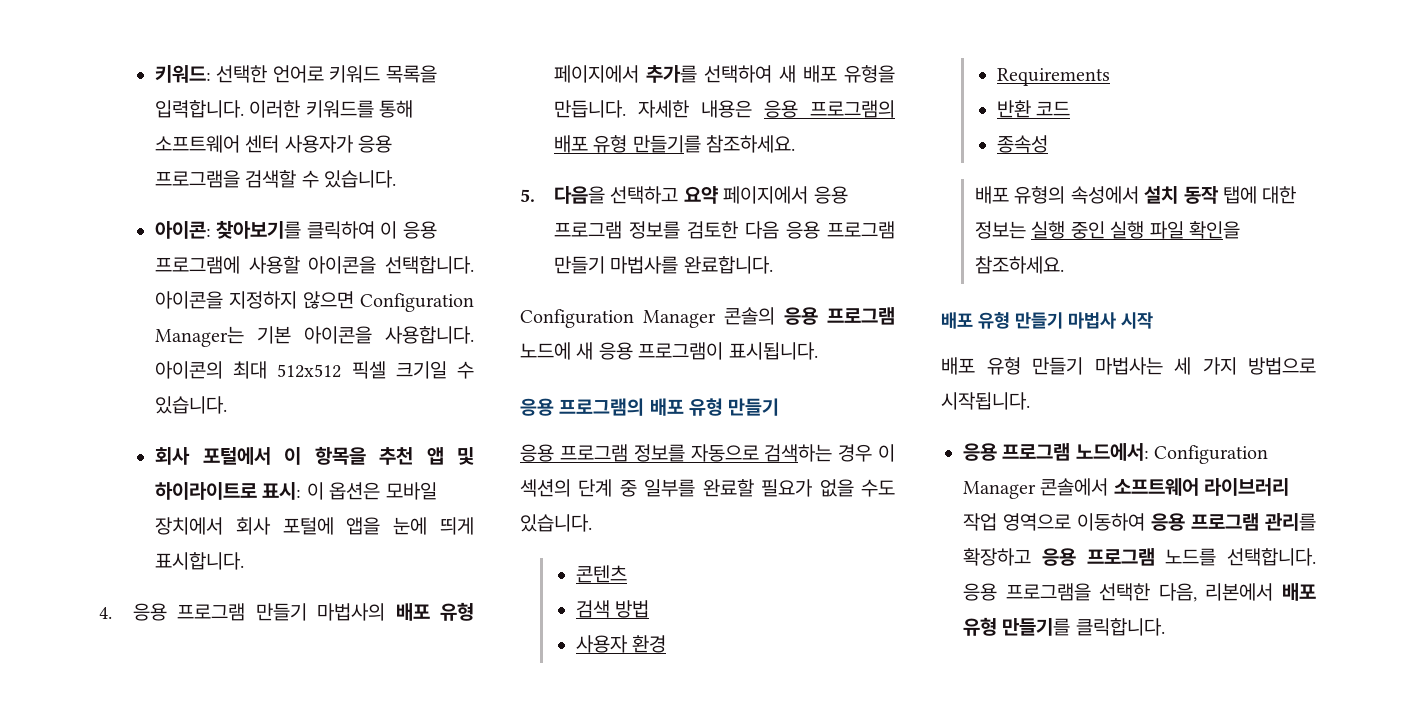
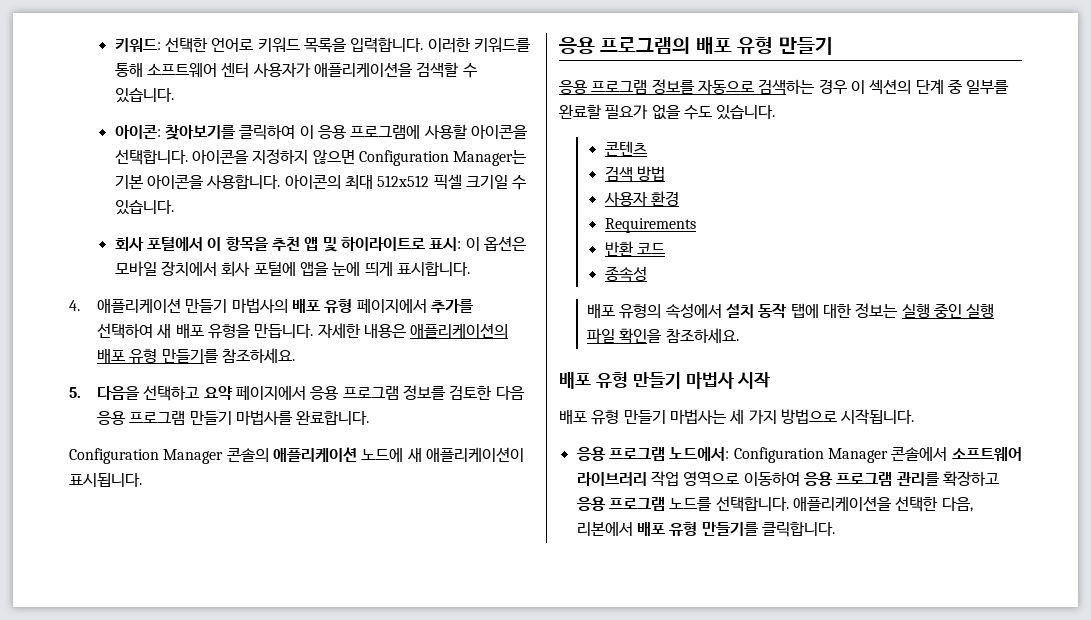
- 이러한 키워드를 통해 소프트웨어 센터 사용자가 응용 프로그램을 검색할 수 있습니다.
+ 이러한 키워드를 통해 소프트웨어 센터 사용자가 애플리케이션을 검색할 수 있습니다.
- 4. 응용 프로그램 만들기 마법사의 배포 유형 페이지에서 추가를 선택하여 새 배포 유형을 만듭니다.
+ 4. 애플리케이션 만들기 마법사의 배포 유형 페이지에서 추가를 선택하여 새 배포 유형을 만듭니다.
- 자세한 내용은 응용 프로그램의 배포 유형 만들기를 참조하세요.
+ 자세한 내용은 애플리케이션의 배포 유형 만들기를 참조하세요.
- Configuration Manager 콘솔의 응용 프로그램 노드에 새 응용 프로그램이 표시됩니다.
+ Configuration Manager 콘솔의 애플리케이션 노드에 새 애플리케이션이 표시됩니다.
- 응용 프로그램을 선택한 다음, 리본에서 배포 유형 만들기를 클릭합니다.
+ 애플리케이션을 선택한 다음, 리본에서 배포 유형 만들기를 클릭합니다.

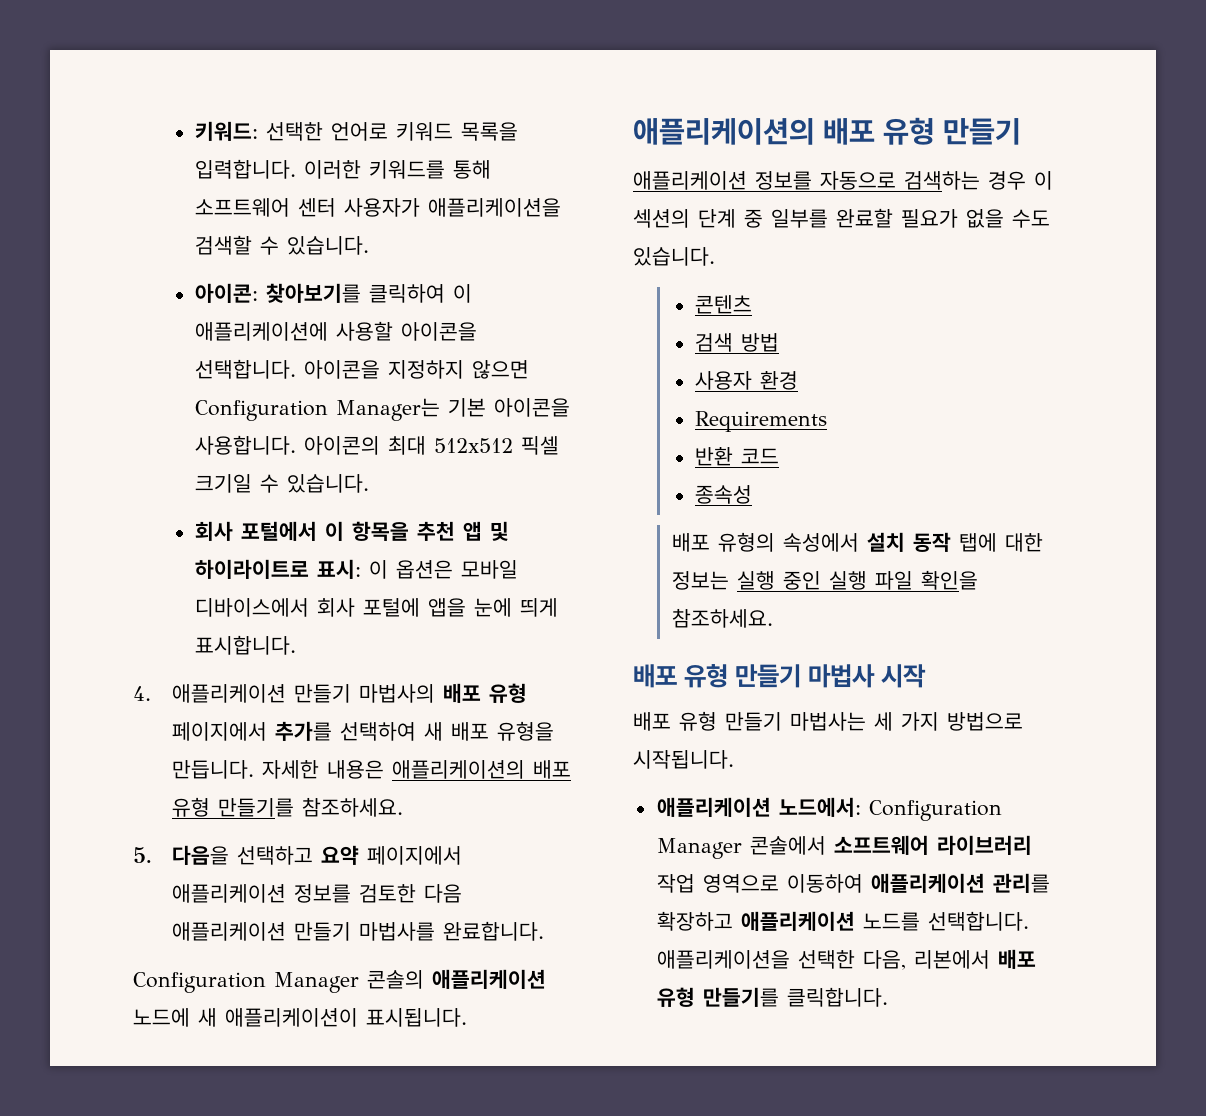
- 아이콘: 찾아보기를 클릭하여 이 응용 프로그램에 사용할 아이콘을 선택합니다.
+ 아이콘: 찾아보기를 클릭하여 이 애플리케이션에 사용할 아이콘을 선택합니다.
- 회사 포털에서 이 항목을 추천 앱 및 하이라이트로 표시: 이 옵션은 모바일 장치에서 회사 포털에 앱을 눈에 띄게 표시합니다.
+ 회사 포털에서 이 항목을 추천 앱 및 하이라이트로 표시: 이 옵션은 모바일 디바이스에서 회사 포털에 앱을 눈에 띄게 표시합니다.
- 5. 다음을 선택하고 요약 페이지에서 응용 프로그램 정보를 검토한 다음 응용 프로그램 만들기 마법사를 완료합니다.
+ 5. 다음을 선택하고 요약 페이지에서 애플리케이션 정보를 검토한 다음 애플리케이션 만들기 마법사를 완료합니다.
- 응용 프로그램의 배포 유형 만들기
+ 애플리케이션의 배포 유형 만들기
- 응용 프로그램 정보를 자동으로 검색하는 경우 이 섹션의 단계 중 일부를 완료할 필요가 없을 수도 있습니다.
+ 애플리케이션 정보를 자동으로 검색하는 경우 이 섹션의 단계 중 일부를 완료할 필요가 없을 수도 있습니다.
- 응용 프로그램 노드에서: Configuration Manager 콘솔에서 소프트웨어 라이브러리 작업 영역으로 이동하여 응용 프로그램 관리를 확장하고 응용 프로그램 노드를 선택합니다.
+ 애플리케이션 노드에서: Configuration Manager 콘솔에서 소프트웨어 라이브러리 작업 영역으로 이동하여 애플리케이션 관리를 확장하고 애플리케이션 노드를 선택합니다.

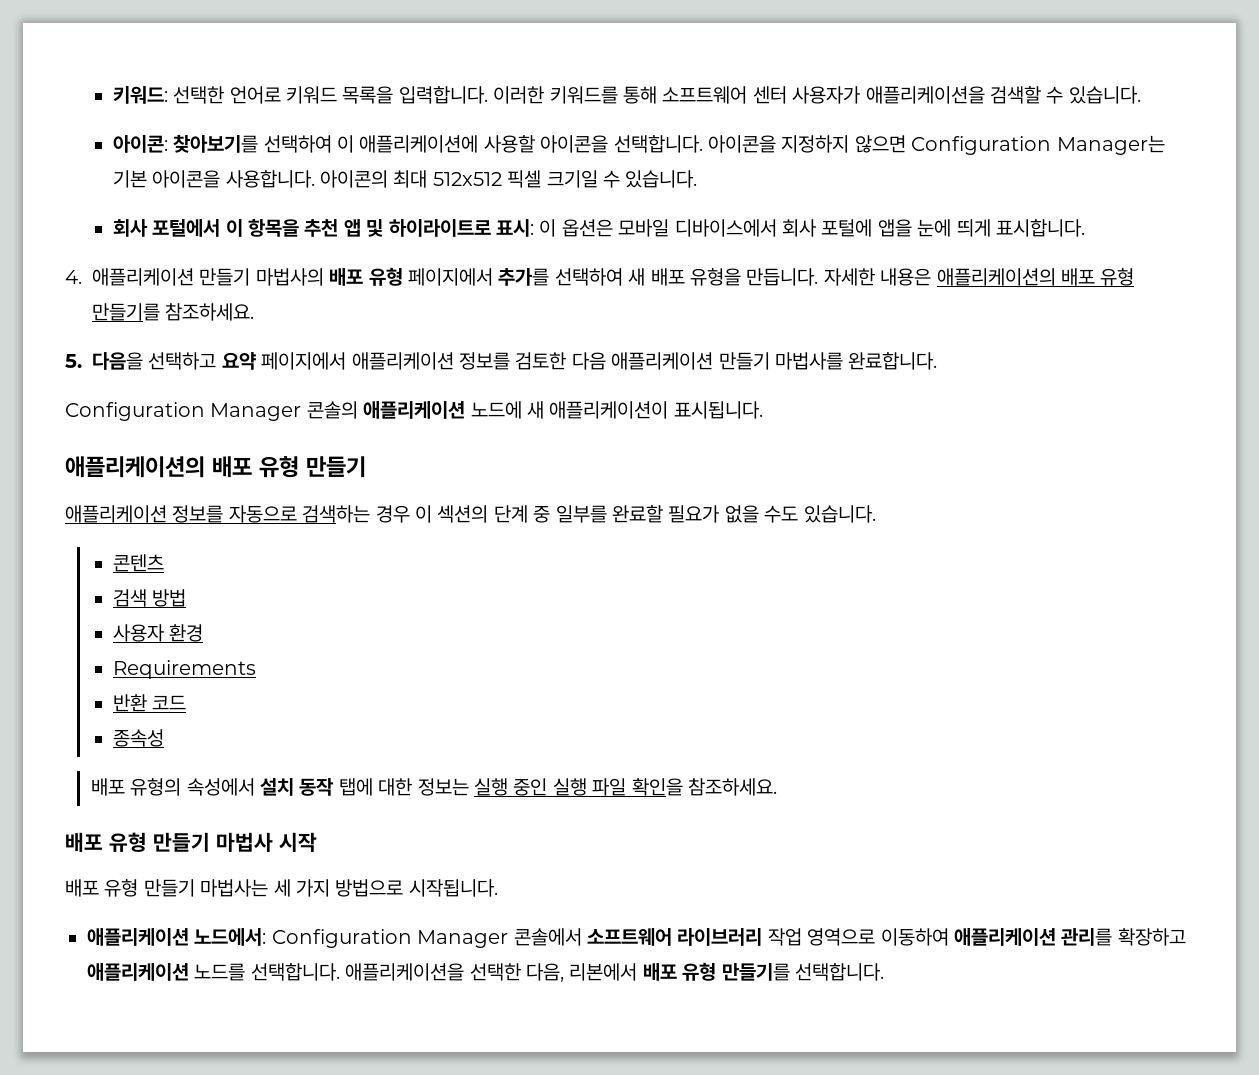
- 아이콘: 찾아보기를 클릭하여 이 애플리케이션에 사용할 아이콘을 선택합니다.
+ 아이콘: 찾아보기를 선택하여 이 애플리케이션에 사용할 아이콘을 선택합니다.
- 애플리케이션을 선택한 다음, 리본에서 배포 유형 만들기를 클릭합니다.
+ 애플리케이션을 선택한 다음, 리본에서 배포 유형 만들기를 선택합니다.

